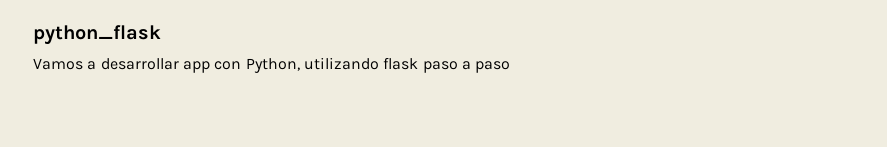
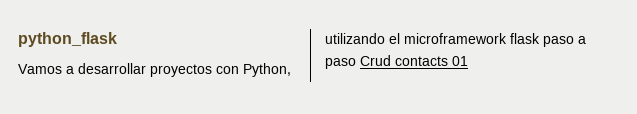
- Vamos a desarrollar app con Python, utilizando flask paso a paso
+ Vamos a desarrollar proyectos con Python, utilizando el microframework flask paso a paso Crud contacts 01

